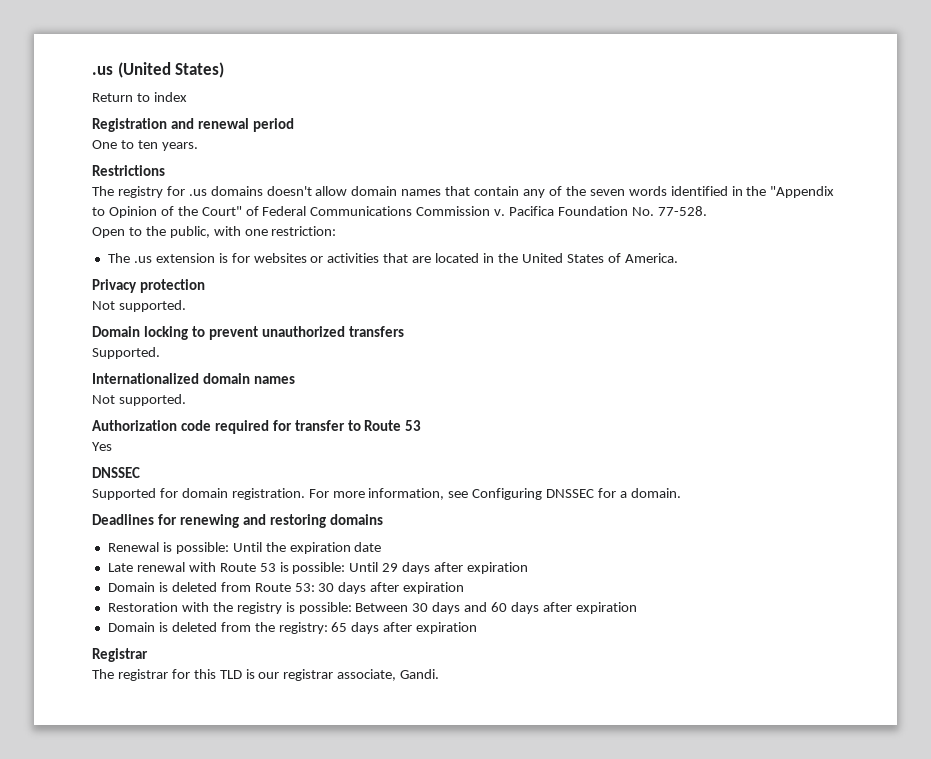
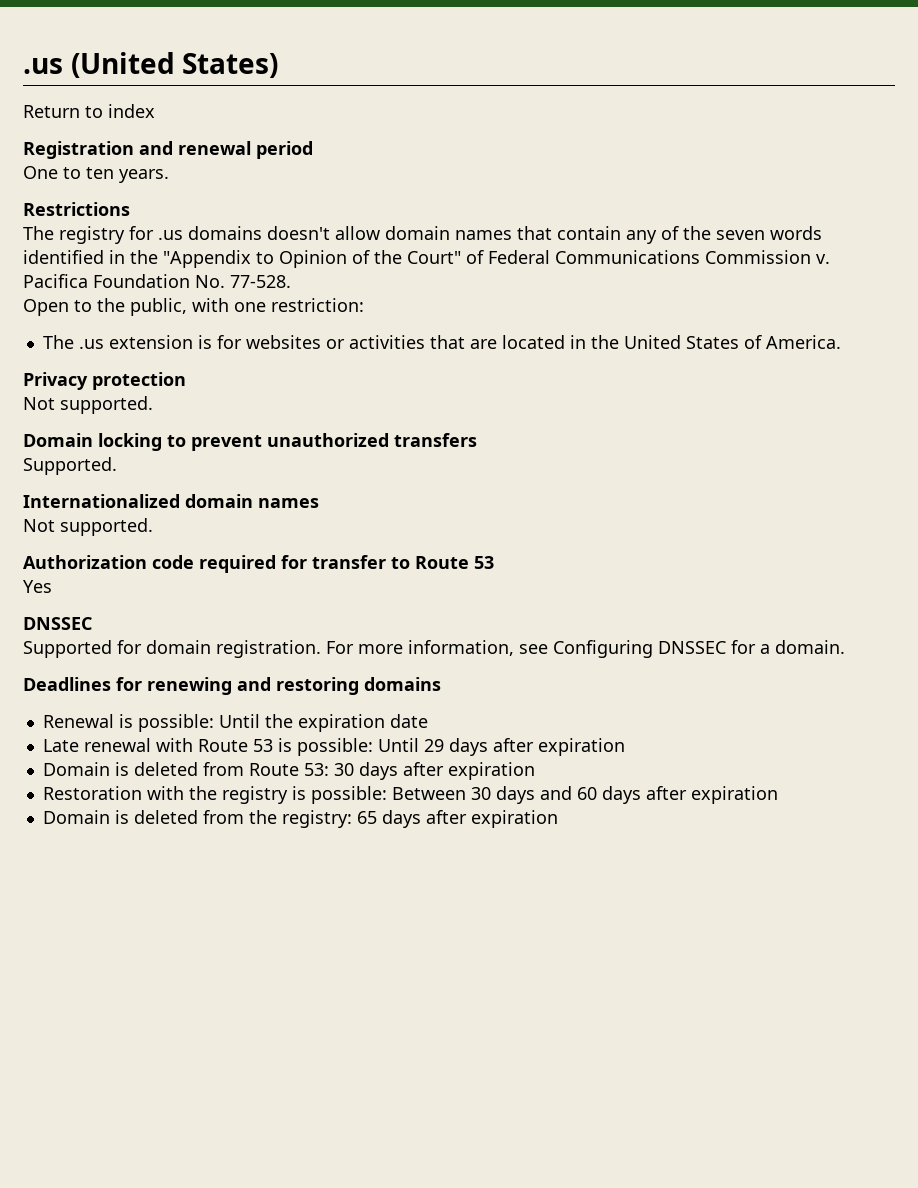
- Registrar
- The registrar for this TLD is our registrar associate, Gandi.

